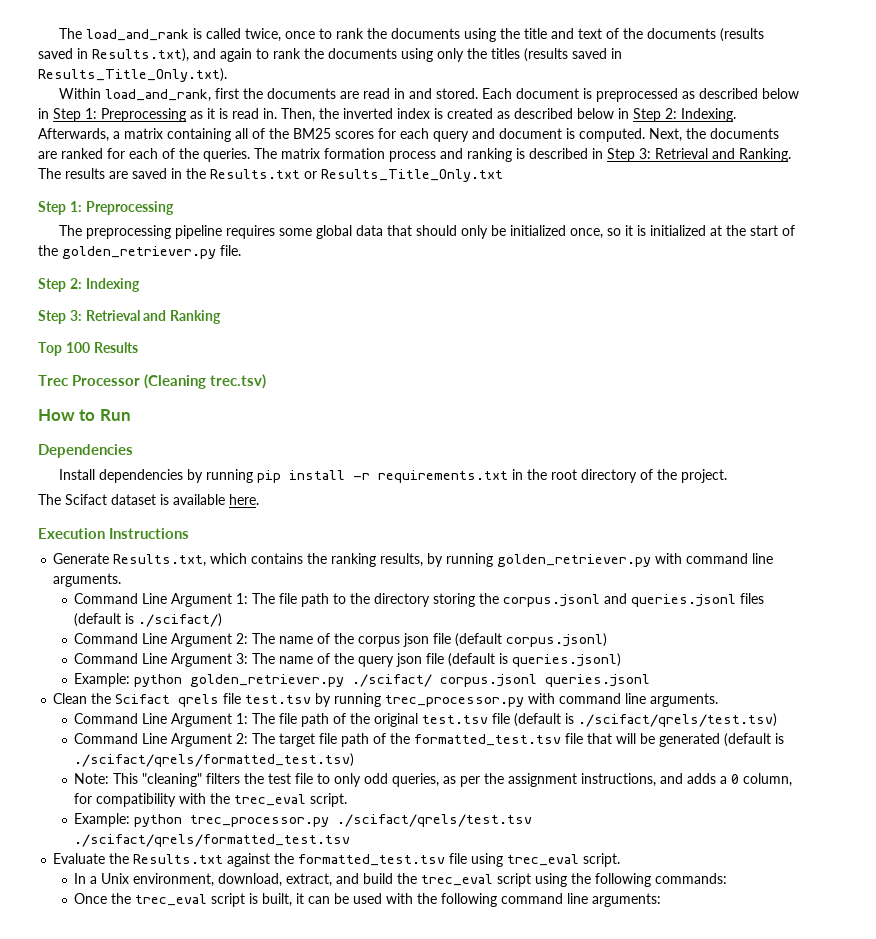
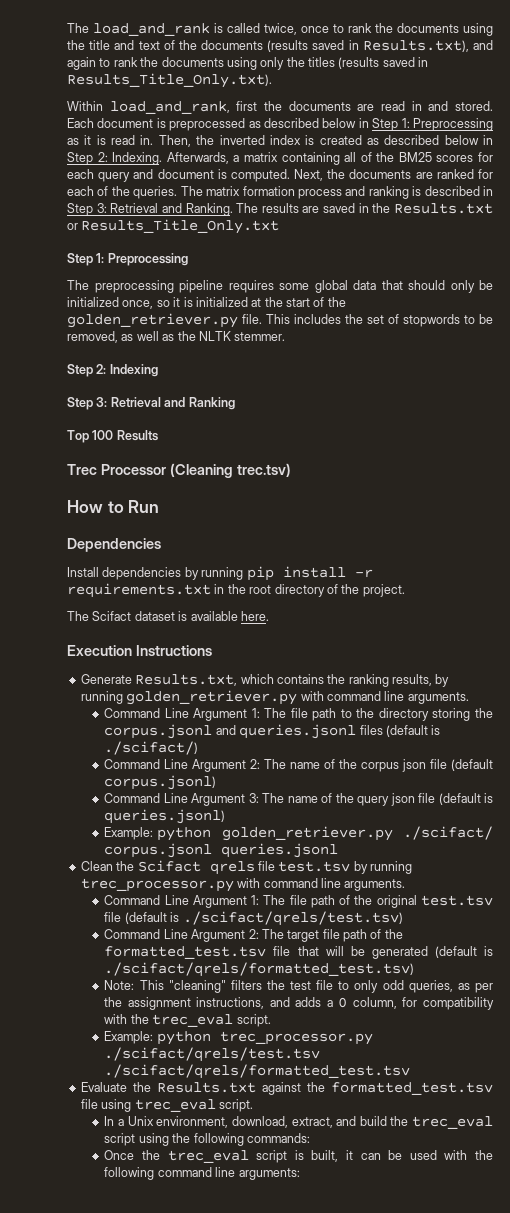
+ This includes the set of stopwords to be removed, as well as the NLTK stemmer.

